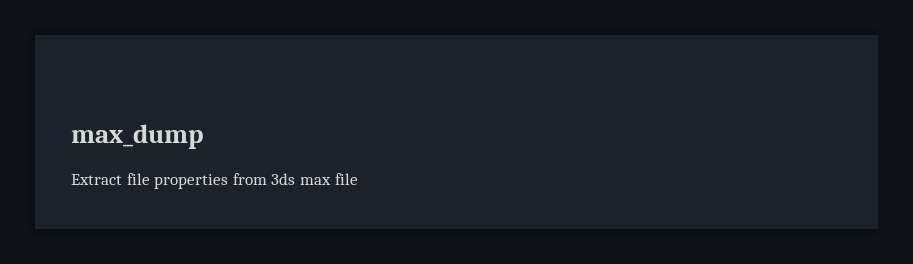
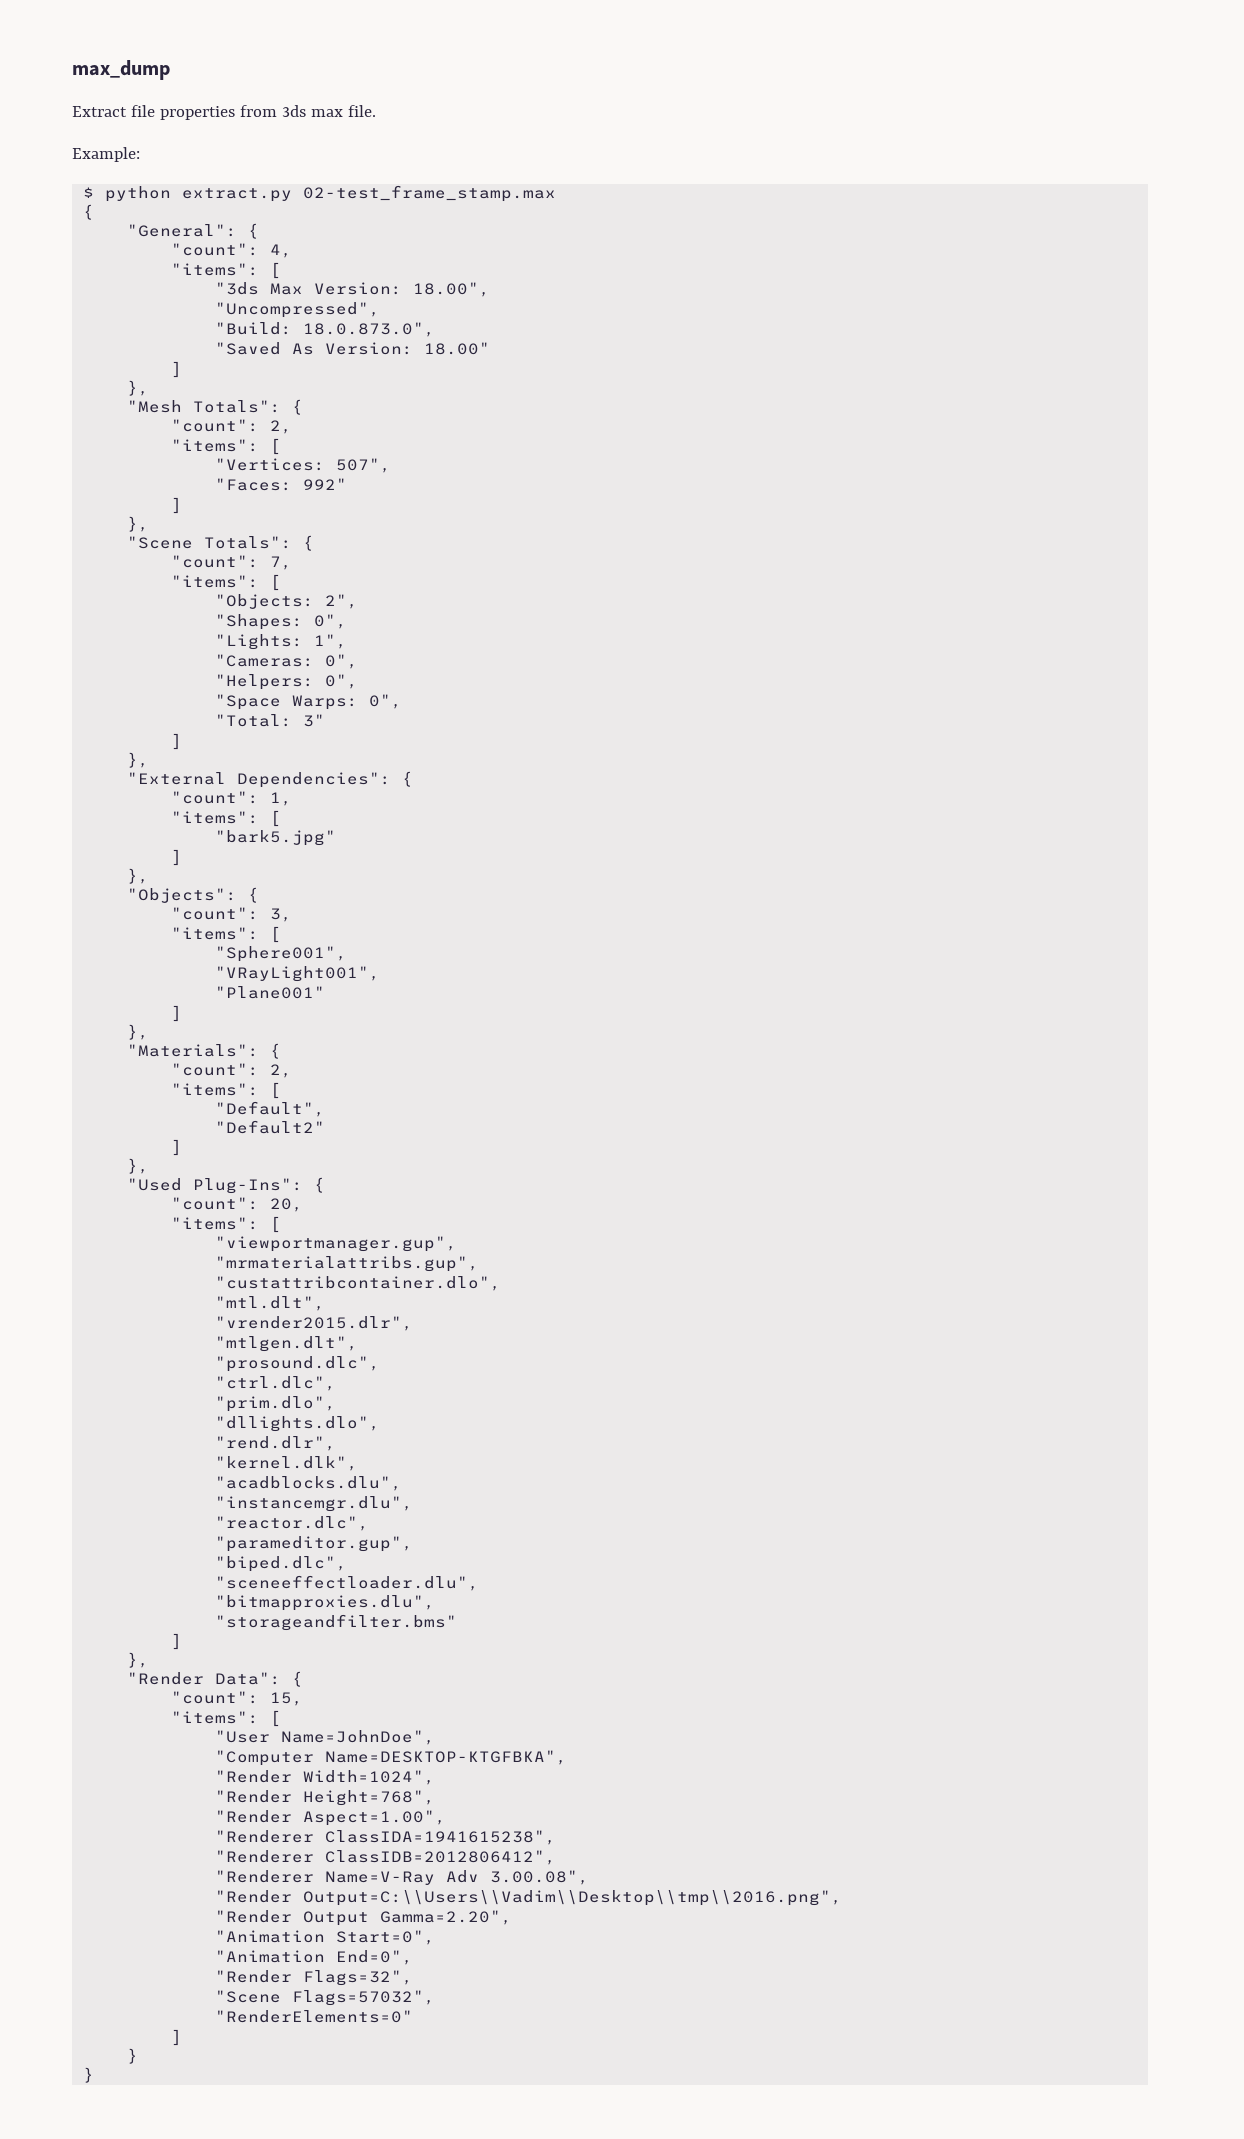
- Extract file properties from 3ds max file
+ Extract file properties from 3ds max file.
+ Example:
+ $ python extract.py 02-test_frame_stamp.max
+ {
+ "General": {
+ "count": 4,
+ "items": [
+ "3ds Max Version: 18.00",
+ "Uncompressed",
+ "Build: 18.0.873.0",
+ "Saved As Version: 18.00"
+ ]
+ },
+ "Mesh Totals": {
+ "count": 2,
+ "items": [
+ "Vertices: 507",
+ "Faces: 992"
+ ]
+ },
+ "Scene Totals": {
+ "count": 7,
+ "items": [
+ "Objects: 2",
+ "Shapes: 0",
+ "Lights: 1",
+ "Cameras: 0",
+ "Helpers: 0",
+ "Space Warps: 0",
+ "Total: 3"
+ ]
+ },
+ "External Dependencies": {
+ "count": 1,
+ "items": [
+ "bark5.jpg"
+ ]
+ },
+ "Objects": {
+ "count": 3,
+ "items": [
+ "Sphere001",
+ "VRayLight001",
+ "Plane001"
+ ]
+ },
+ "Materials": {
+ "count": 2,
+ "items": [
+ "Default",
+ "Default2"
+ ]
+ },
+ "Used Plug-Ins": {
+ "count": 20,
+ "items": [
+ "viewportmanager.gup",
+ "mrmaterialattribs.gup",
+ "custattribcontainer.dlo",
+ "mtl.dlt",
+ "vrender2015.dlr",
+ "mtlgen.dlt",
+ "prosound.dlc",
+ "ctrl.dlc",
+ "prim.dlo",
+ "dllights.dlo",
+ "rend.dlr",
+ "kernel.dlk",
+ "acadblocks.dlu",
+ "instancemgr.dlu",
+ "reactor.dlc",
+ "parameditor.gup",
+ "biped.dlc",
+ "sceneeffectloader.dlu",
+ "bitmapproxies.dlu",
+ "storageandfilter.bms"
+ ]
+ },
+ "Render Data": {
+ "count": 15,
+ "items": [
+ "User Name=JohnDoe",
+ "Computer Name=DESKTOP-KTGFBKA",
+ "Render Width=1024",
+ "Render Height=768",
+ "Render Aspect=1.00",
+ "Renderer ClassIDA=1941615238",
+ "Renderer ClassIDB=2012806412",
+ "Renderer Name=V-Ray Adv 3.00.08",
+ "Render Output=C:\\Users\\Vadim\\Desktop\\tmp\\2016.png",
+ "Render Output Gamma=2.20",
+ "Animation Start=0",
+ "Animation End=0",
+ "Render Flags=32",
+ "Scene Flags=57032",
+ "RenderElements=0"
+ ]
+ }
+ }

